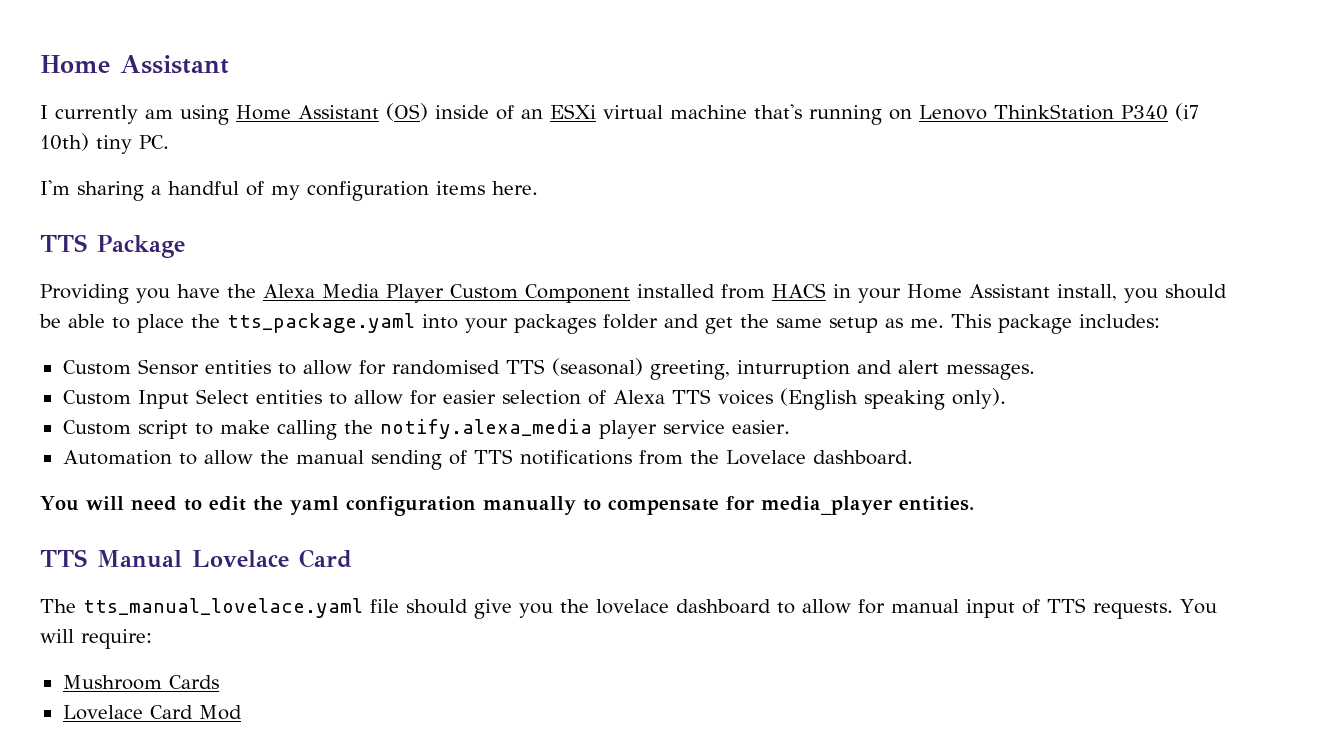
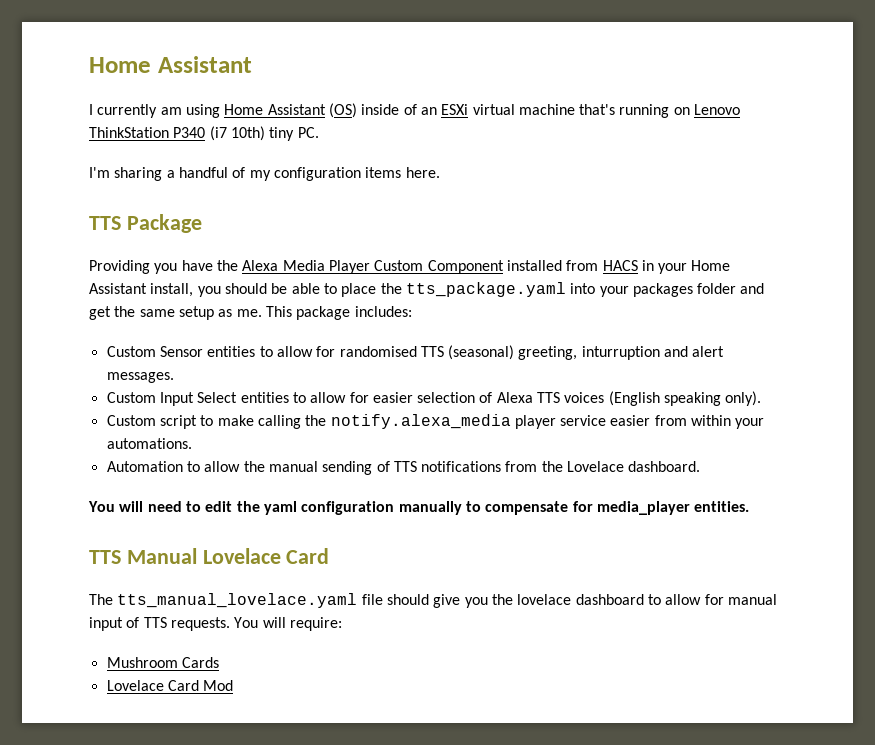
- Custom script to make calling the notify.alexa_media player service easier.
+ Custom script to make calling the notify.alexa_media player service easier from within your automations.

